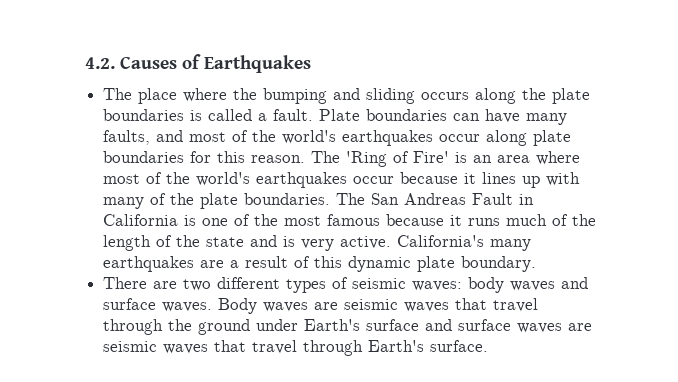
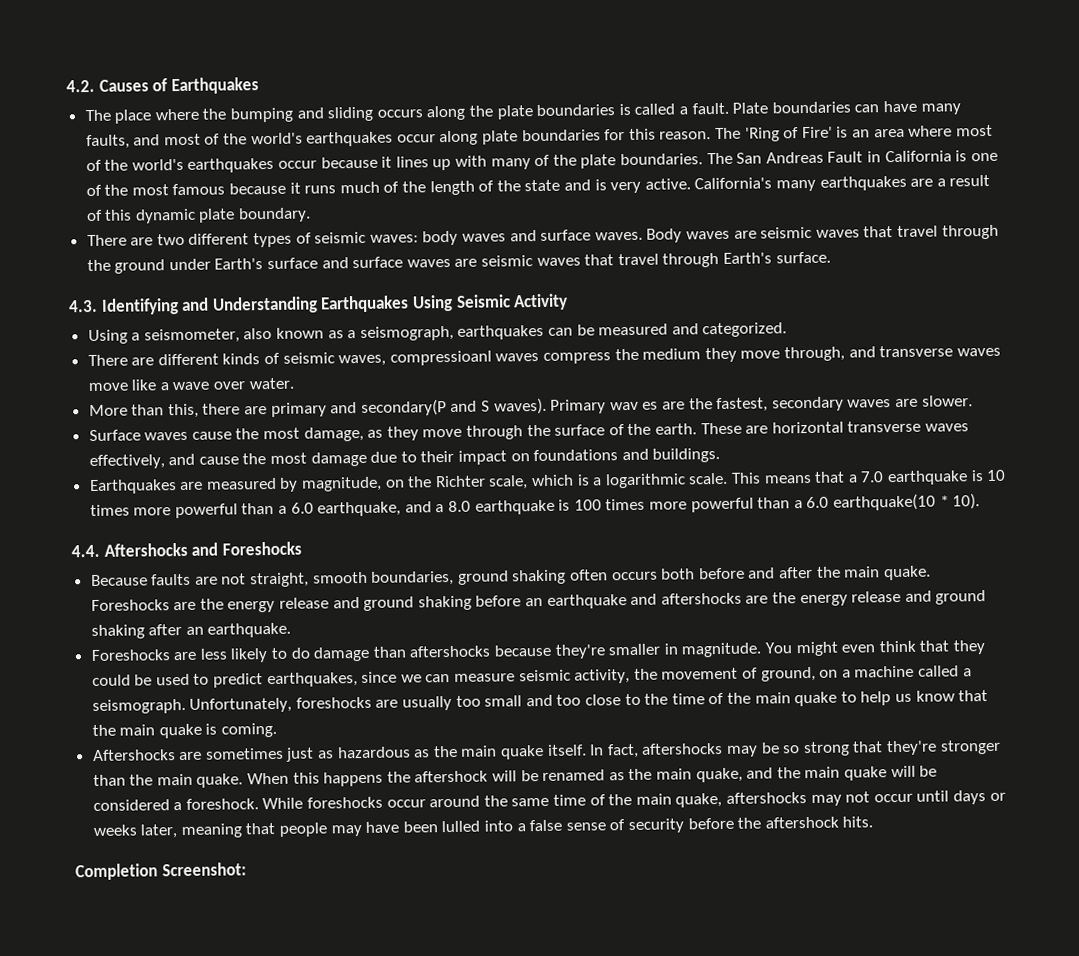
+ 4.3. Identifying and Understanding Earthquakes Using Seismic Activity
+ Using a seismometer, also known as a seismograph, earthquakes can be measured and categorized.
+ There are different kinds of seismic waves, compressioanl waves compress the medium they move through, and transverse waves move like a wave over water.
+ More than this, there are primary and secondary(P and S waves). Primary wav es are the fastest, secondary waves are slower.
+ Surface waves cause the most damage, as they move through the surface of the earth. These are horizontal transverse waves effectively, and cause the most damage due to their impact on foundations and buildings.
+ Earthquakes are measured by magnitude, on the Richter scale, which is a logarithmic scale. This means that a 7.0 earthquake is 10 times more powerful than a 6.0 earthquake, and a 8.0 earthquake is 100 times more powerful than a 6.0 earthquake(10 * 10).
+ 4.4. Aftershocks and Foreshocks
+ Because faults are not straight, smooth boundaries, ground shaking often occurs both before and after the main quake. Foreshocks are the energy release and ground shaking before an earthquake and aftershocks are the energy release and ground shaking after an earthquake.
+ Foreshocks are less likely to do damage than aftershocks because they're smaller in magnitude. You might even think that they could be used to predict earthquakes, since we can measure seismic activity, the movement of ground, on a machine called a seismograph. Unfortunately, foreshocks are usually too small and too close to the time of the main quake to help us know that the main quake is coming.
+ Aftershocks are sometimes just as hazardous as the main quake itself. In fact, aftershocks may be so strong that they're stronger than the main quake. When this happens the aftershock will be renamed as the main quake, and the main quake will be considered a foreshock. While foreshocks occur around the same time of the main quake, aftershocks may not occur until days or weeks later, meaning that people may have been lulled into a false sense of security before the aftershock hits.
+ Completion Screenshot:

